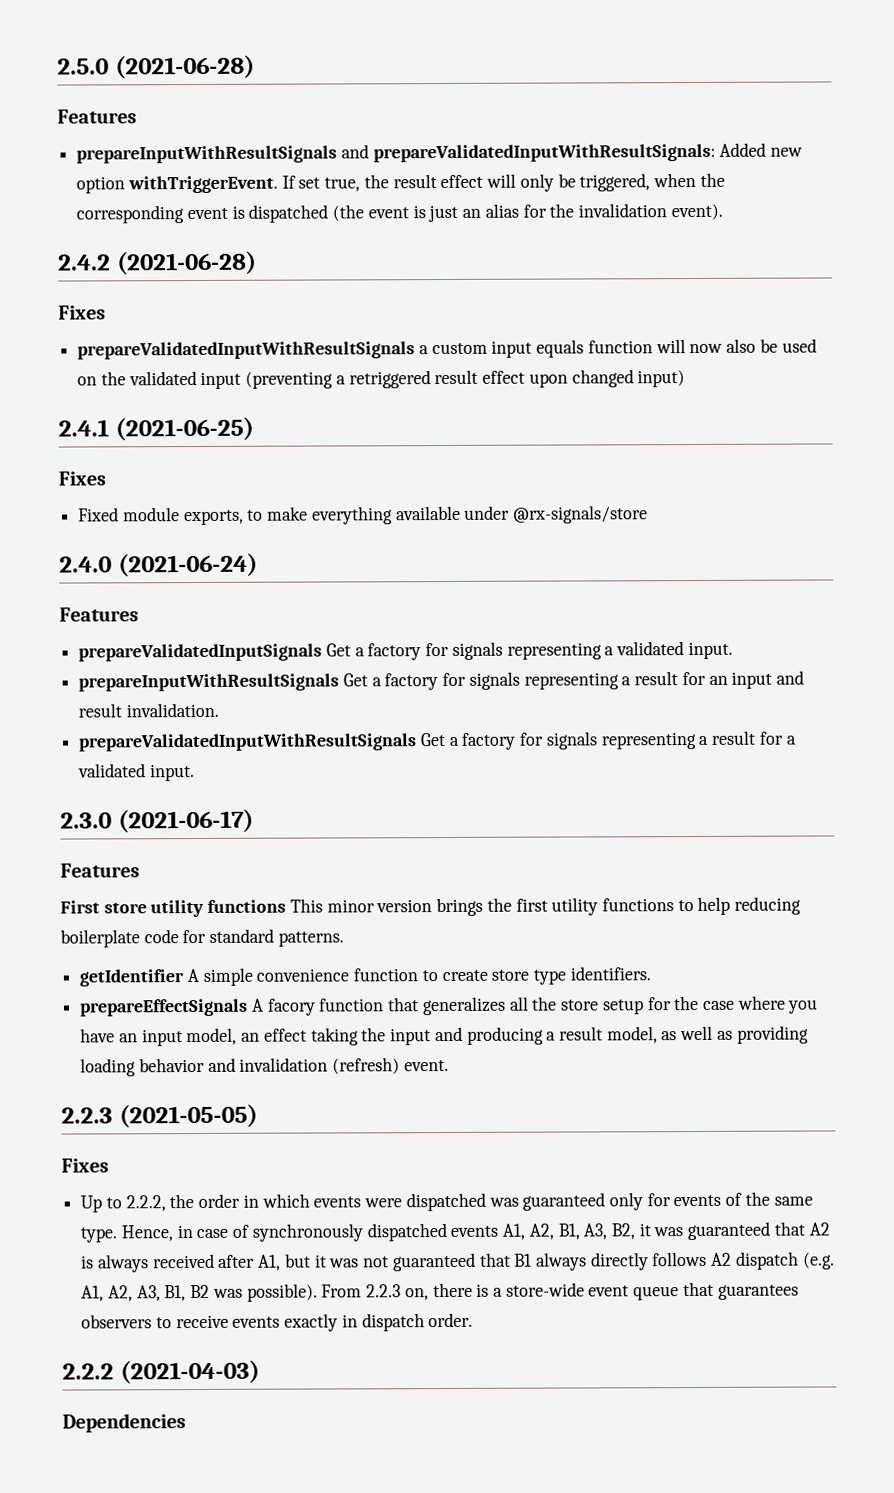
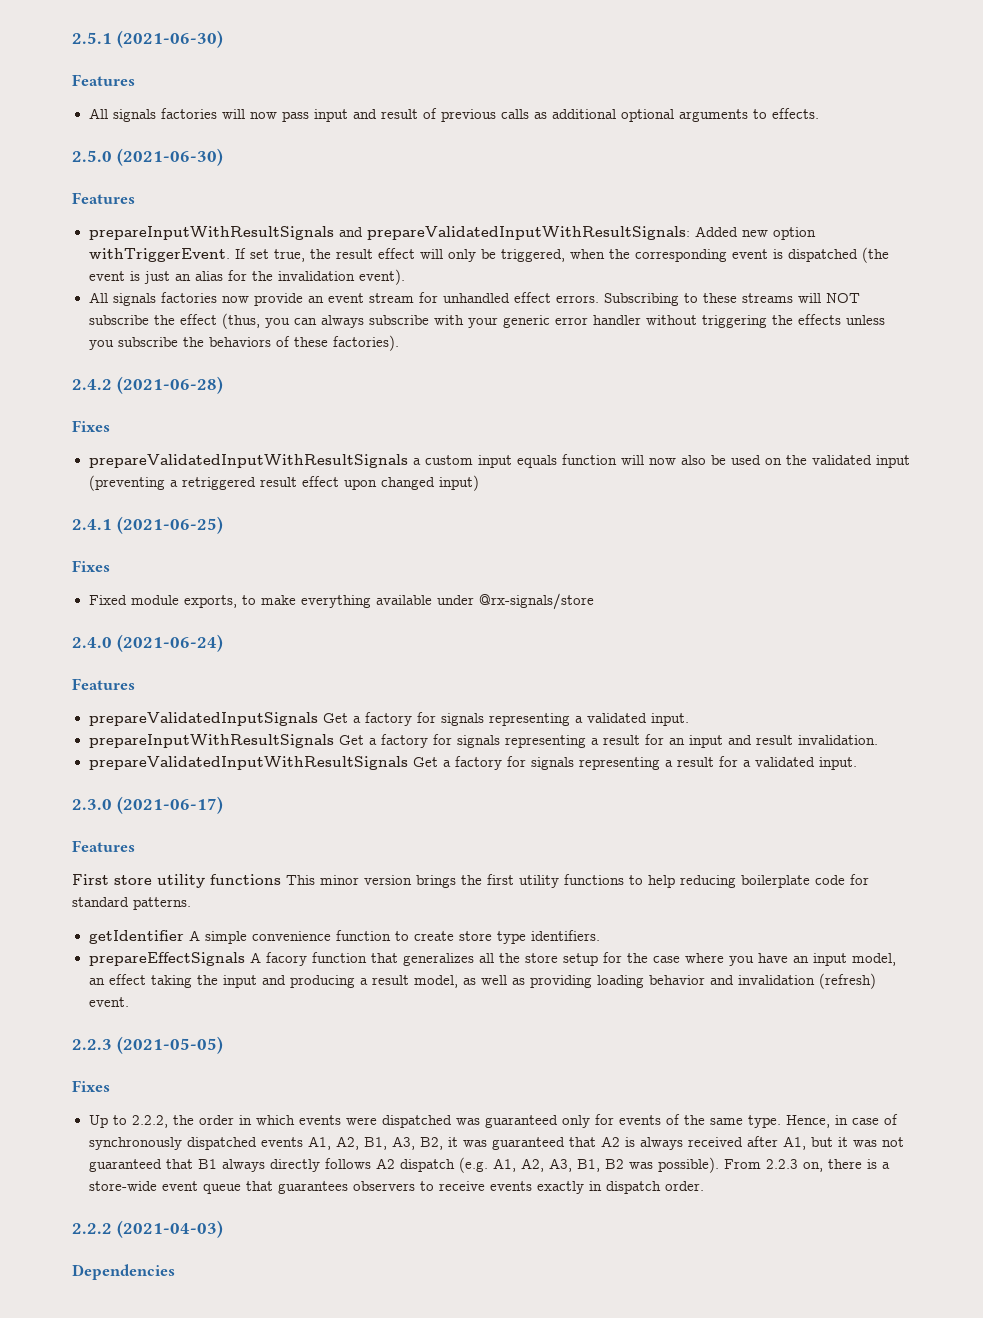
- 2.5.0 (2021-06-28)
+ 2.5.1 (2021-06-30)
+ Features
+ All signals factories will now pass input and result of previous calls as additional optional arguments to effects.
+ 2.5.0 (2021-06-30)
+ All signals factories now provide an event stream for unhandled effect errors. Subscribing to these streams will NOT subscribe the effect (thus, you can always subscribe with your generic error handler without triggering the effects unless you subscribe the behaviors of these factories).

